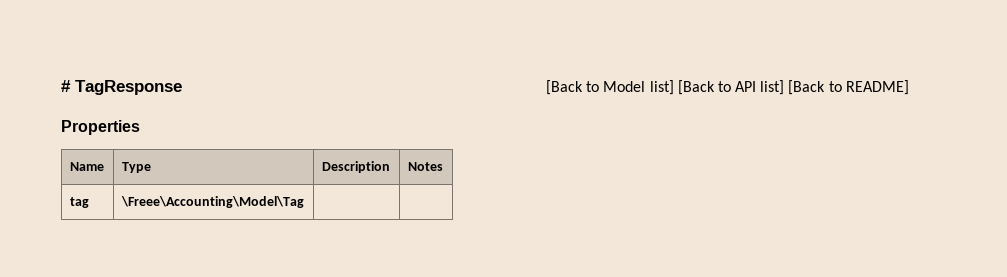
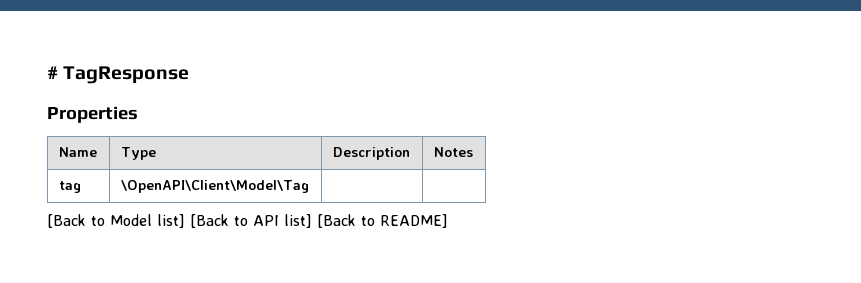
- tag | \Freee\Accounting\Model\Tag | |
+ tag | \OpenAPI\Client\Model\Tag | |

